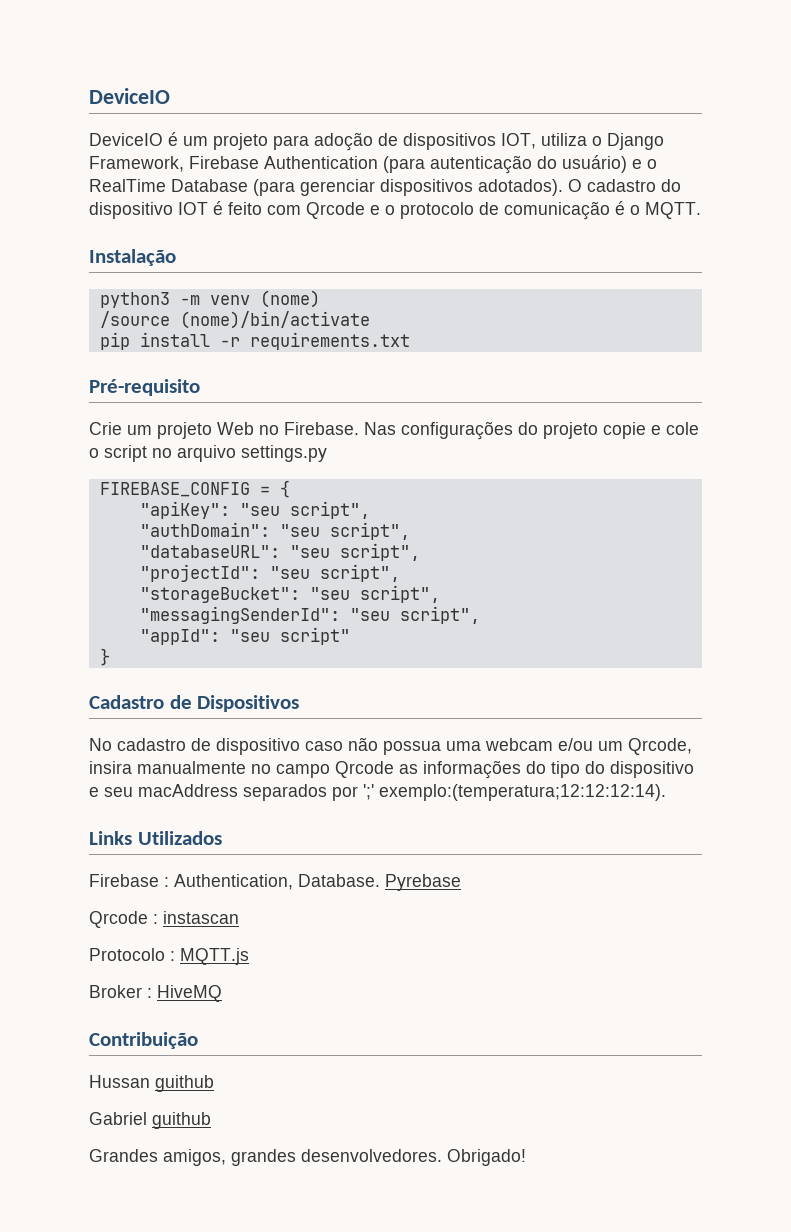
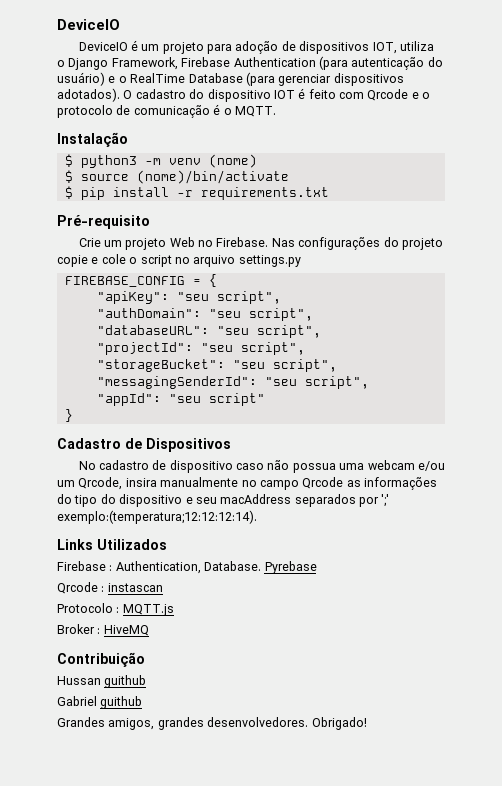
- python3 -m venv (nome)
+ $ python3 -m venv (nome)
- /source (nome)/bin/activate
+ $ source (nome)/bin/activate
- pip install -r requirements.txt
+ $ pip install -r requirements.txt

